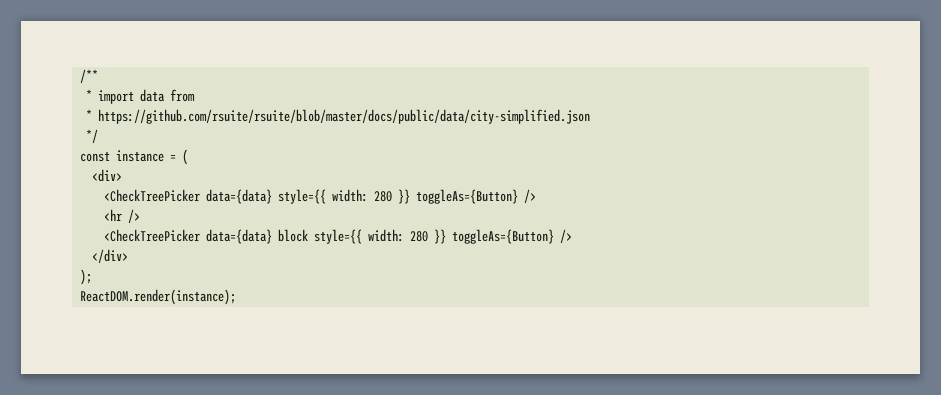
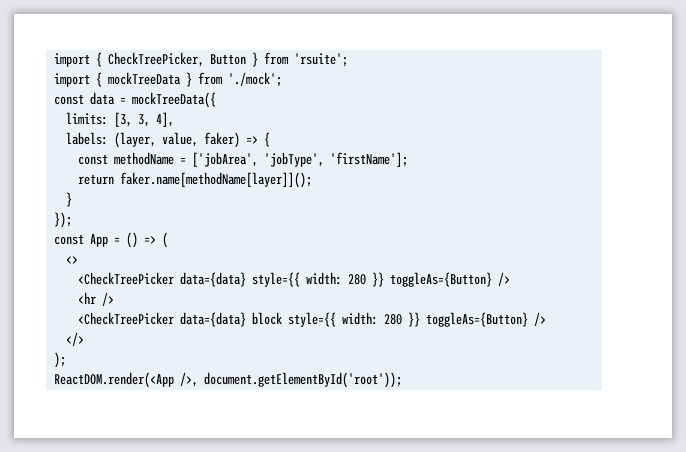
- /**
- * import data from
- * https://github.com/rsuite/rsuite/blob/master/docs/public/data/city-simplified.json
- */
- const instance = (
+ import { CheckTreePicker, Button } from 'rsuite';
+ import { mockTreeData } from './mock';
+ const data = mockTreeData({
+ limits: [3, 3, 4],
+ labels: (layer, value, faker) => {
+ const methodName = ['jobArea', 'jobType', 'firstName'];
+ return faker.name[methodName[layer]]();
+ }
+ });
+ const App = () => (
- <div>
+ <>
- </div>
+ </>
- ReactDOM.render(instance);
+ ReactDOM.render(<App />, document.getElementById('root'));

